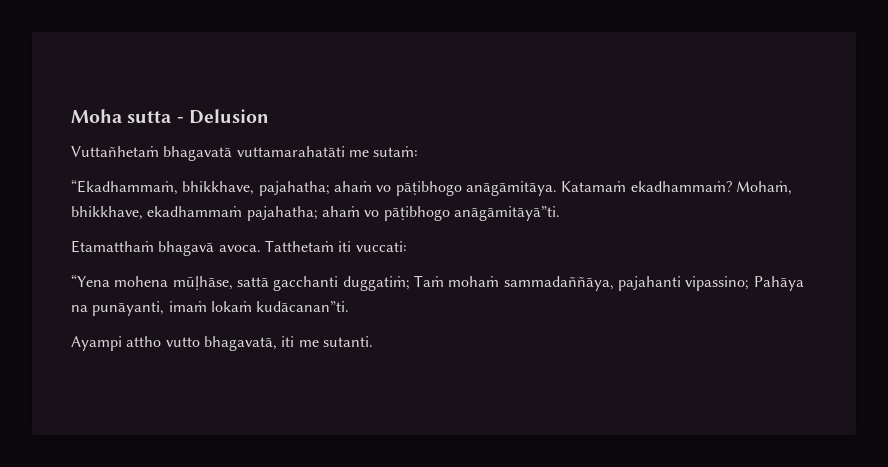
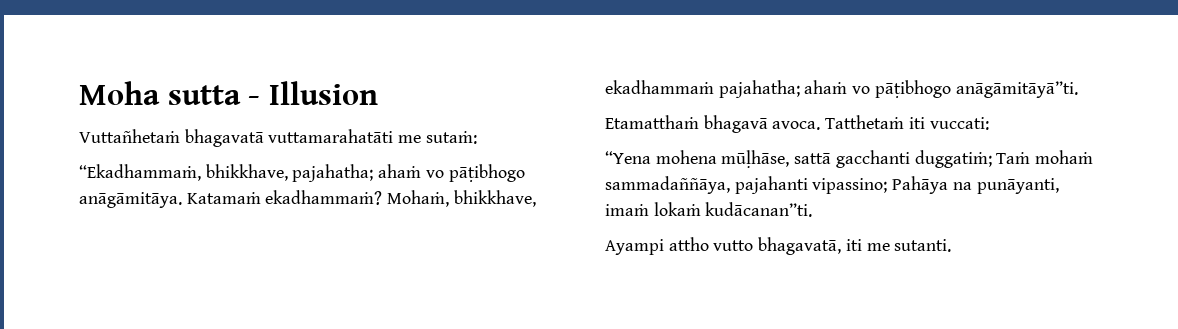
- Moha sutta - Delusion
+ Moha sutta - Illusion

